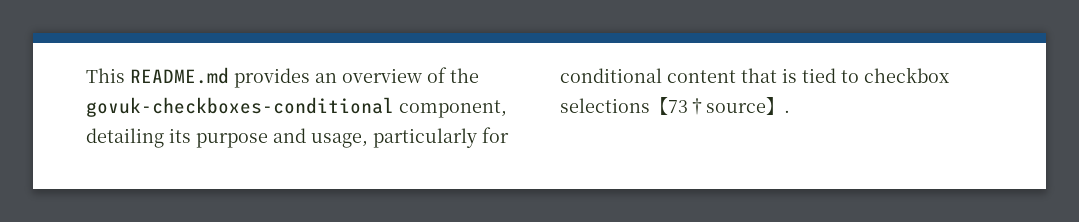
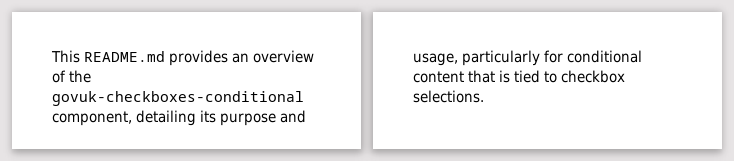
- This README.md provides an overview of the govuk-checkboxes-conditional component, detailing its purpose and usage, particularly for conditional content that is tied to checkbox selections【73†source】.
+ This README.md provides an overview of the govuk-checkboxes-conditional component, detailing its purpose and usage, particularly for conditional content that is tied to checkbox selections.

